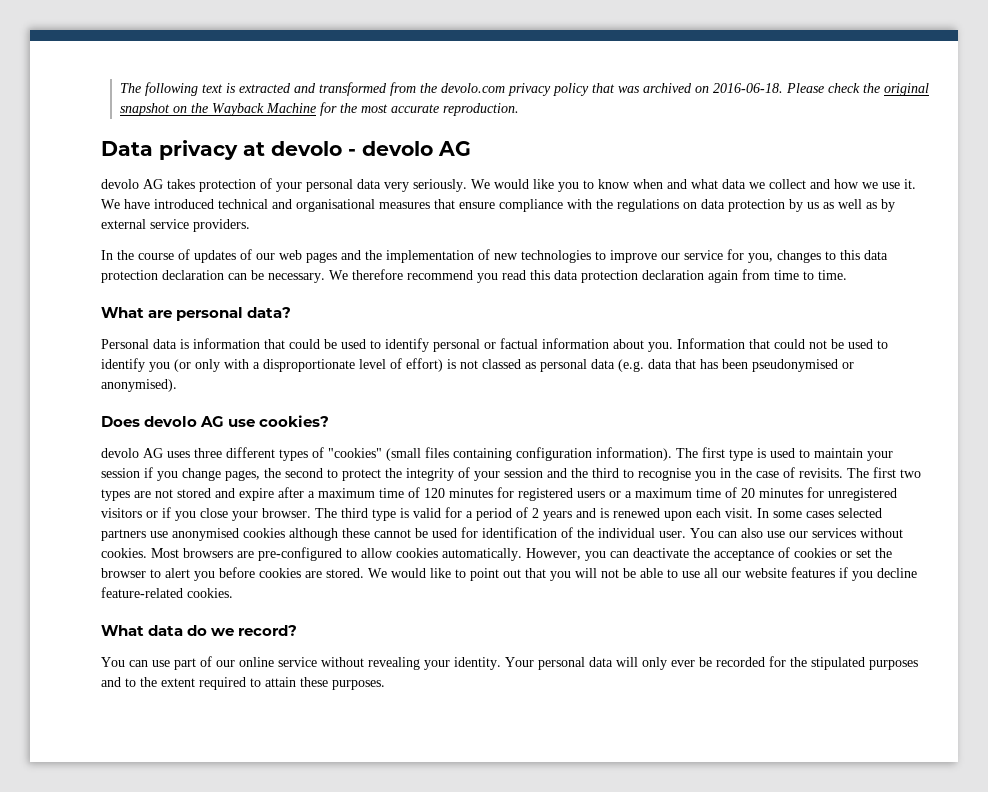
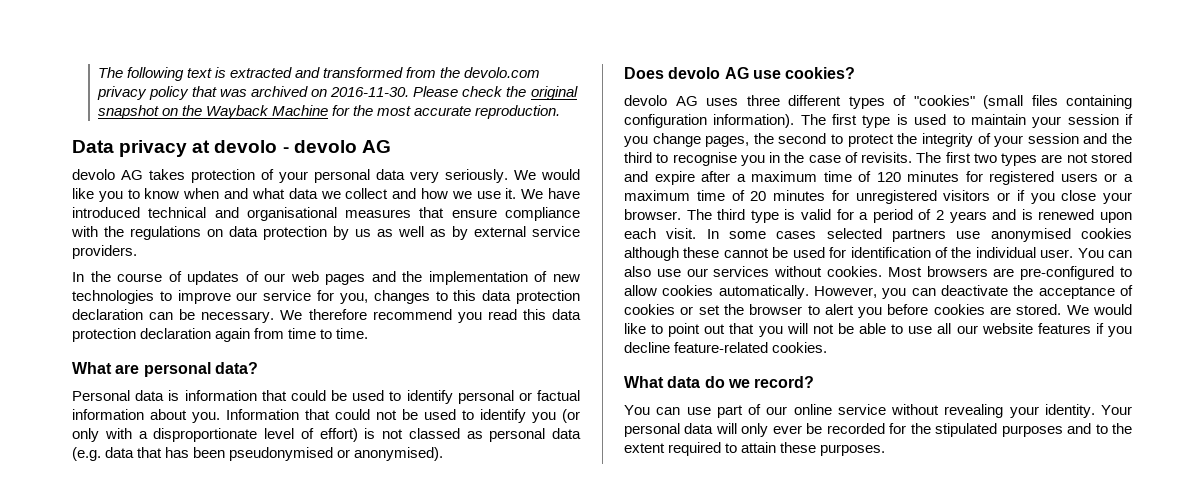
- The following text is extracted and transformed from the devolo.com privacy policy that was archived on 2016-06-18.
+ The following text is extracted and transformed from the devolo.com privacy policy that was archived on 2016-11-30.

